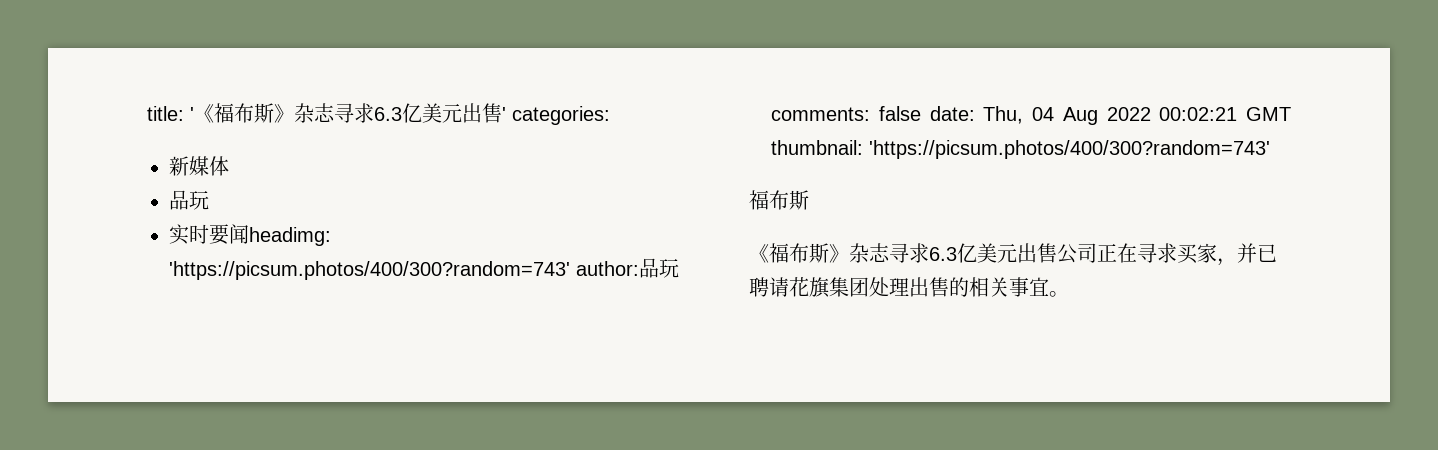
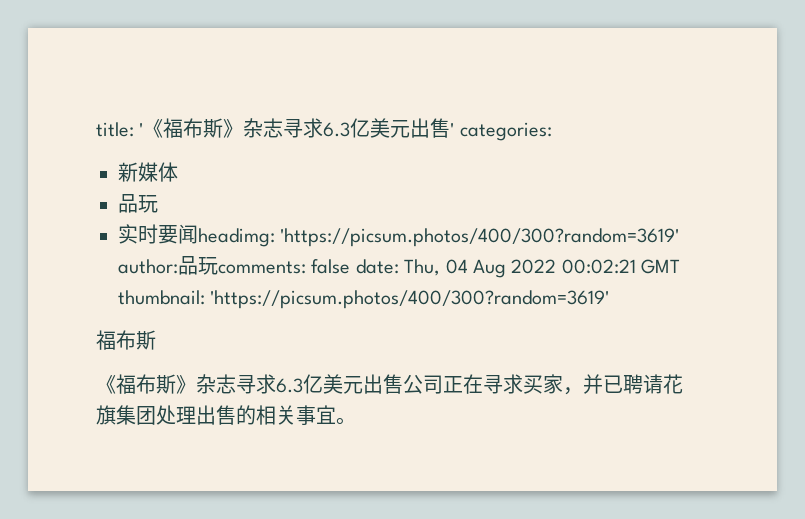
- 实时要闻headimg: 'https://picsum.photos/400/300?random=743' author:品玩comments: false date: Thu, 04 Aug 2022 00:02:21 GMT thumbnail: 'https://picsum.photos/400/300?random=743'
+ 实时要闻headimg: 'https://picsum.photos/400/300?random=3619' author:品玩comments: false date: Thu, 04 Aug 2022 00:02:21 GMT thumbnail: 'https://picsum.photos/400/300?random=3619'

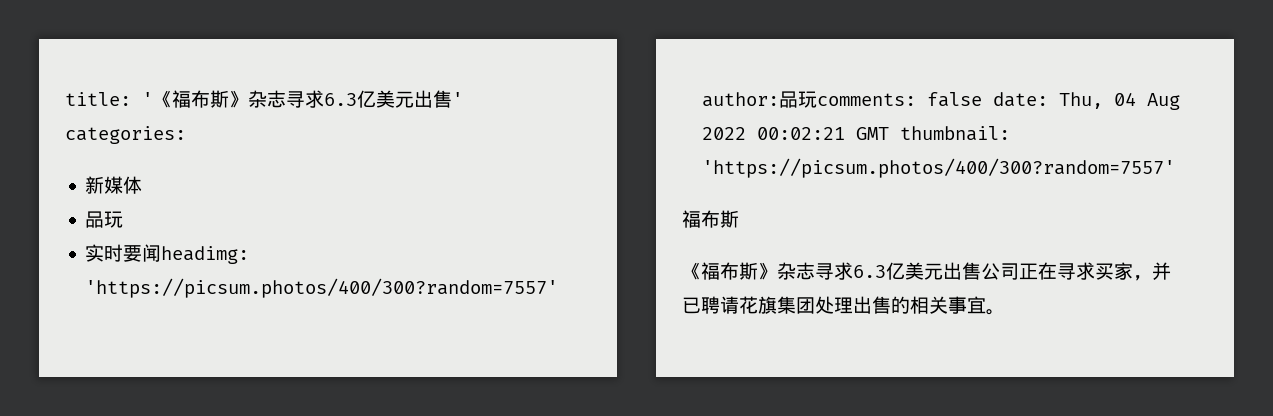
- 实时要闻headimg: 'https://picsum.photos/400/300?random=3619' author:品玩comments: false date: Thu, 04 Aug 2022 00:02:21 GMT thumbnail: 'https://picsum.photos/400/300?random=3619'
+ 实时要闻headimg: 'https://picsum.photos/400/300?random=7557' author:品玩comments: false date: Thu, 04 Aug 2022 00:02:21 GMT thumbnail: 'https://picsum.photos/400/300?random=7557'

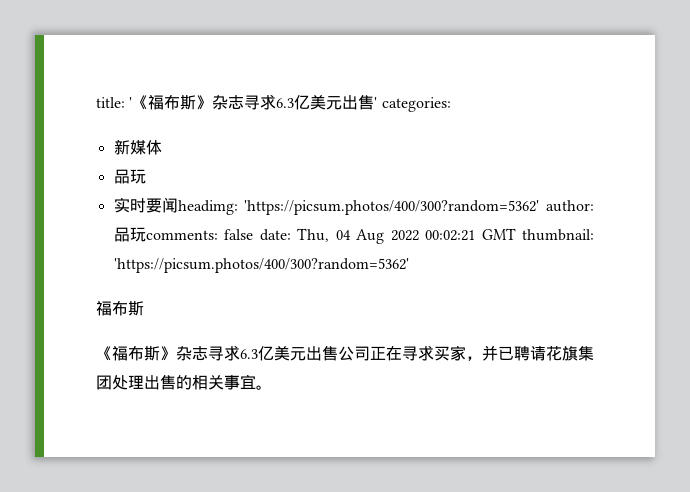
- 实时要闻headimg: 'https://picsum.photos/400/300?random=7557' author:品玩comments: false date: Thu, 04 Aug 2022 00:02:21 GMT thumbnail: 'https://picsum.photos/400/300?random=7557'
+ 实时要闻headimg: 'https://picsum.photos/400/300?random=5362' author:品玩comments: false date: Thu, 04 Aug 2022 00:02:21 GMT thumbnail: 'https://picsum.photos/400/300?random=5362'

